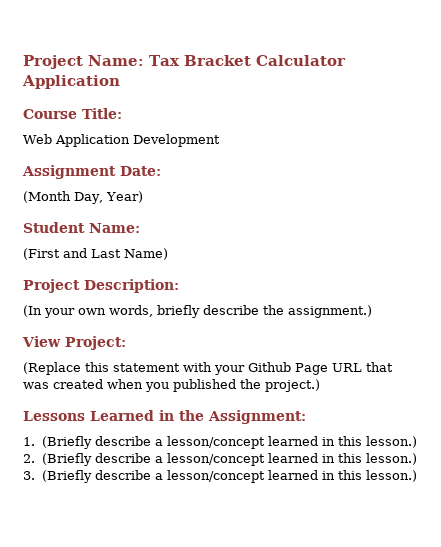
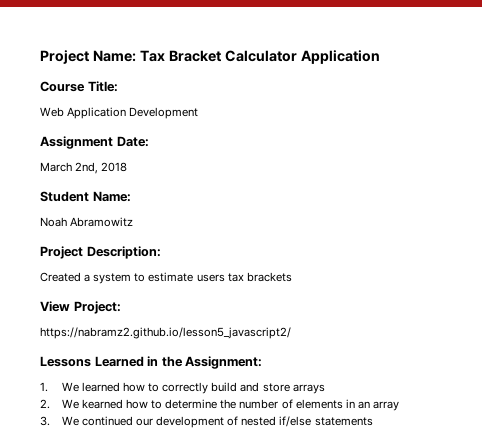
- (Month Day, Year)
+ March 2nd, 2018
- (First and Last Name)
+ Noah Abramowitz
  Project Description:
- (In your own words, briefly describe the assignment.)
+ Created a system to estimate users tax brackets
  View Project:
- (Replace this statement with your Github Page URL that was created when you published the project.)
+ https://nabramz2.github.io/lesson5_javascript2/
- 1. (Briefly describe a lesson/concept learned in this lesson.)
- 2. (Briefly describe a lesson/concept learned in this lesson.)
- 3. (Briefly describe a lesson/concept learned in this lesson.)
+ 1. We learned how to correctly build and store arrays
+ 2. We kearned how to determine the number of elements in an array
+ 3. We continued our development of nested if/else statements

